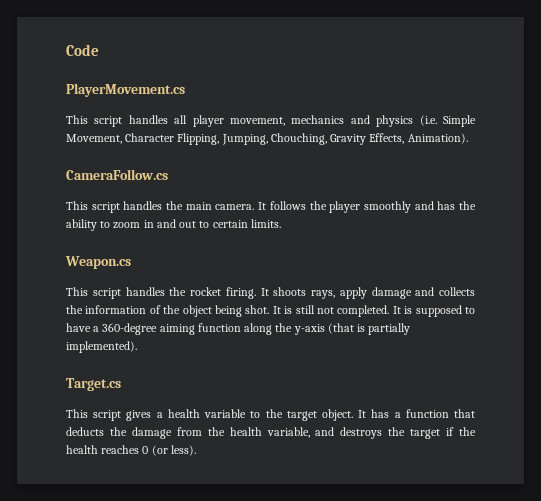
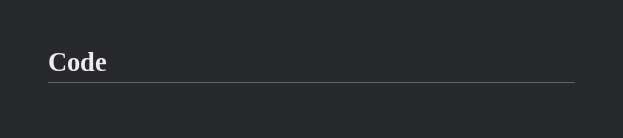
- PlayerMovement.cs
- This script handles all player movement, mechanics and physics (i.e. Simple Movement, Character Flipping, Jumping, Chouching, Gravity Effects, Animation).
- CameraFollow.cs
- This script handles the main camera. It follows the player smoothly and has the ability to zoom in and out to certain limits.
- Weapon.cs
- This script handles the rocket firing. It shoots rays, apply damage and collects the information of the object being shot. It is still not completed. It is supposed to have a 360-degree aiming function along the y-axis (that is partially implemented).
- Target.cs
- This script gives a health variable to the target object. It has a function that deducts the damage from the health variable, and destroys the target if the health reaches 0 (or less).

